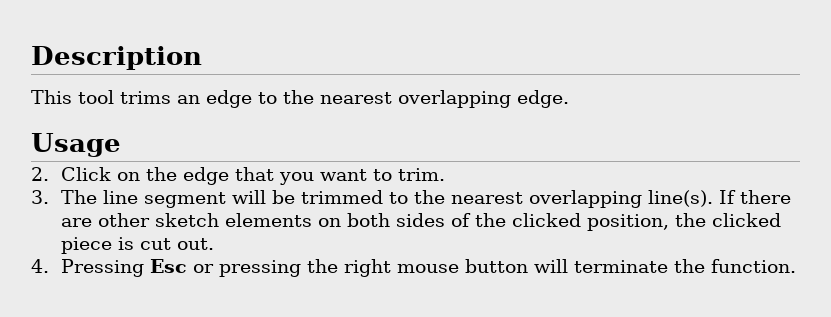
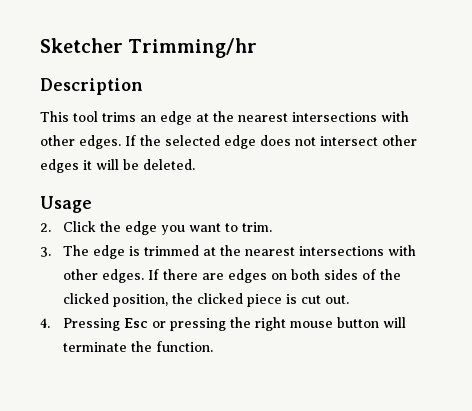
+ Sketcher Trimming/hr
- This tool trims an edge to the nearest overlapping edge.
+ This tool trims an edge at the nearest intersections with other edges. If the selected edge does not intersect other edges it will be deleted.
- 2. Click on the edge that you want to trim.
+ 2. Click the edge you want to trim.
- 3. The line segment will be trimmed to the nearest overlapping line(s). If there are other sketch elements on both sides of the clicked position, the clicked piece is cut out.
+ 3. The edge is trimmed at the nearest intersections with other edges. If there are edges on both sides of the clicked position, the clicked piece is cut out.

